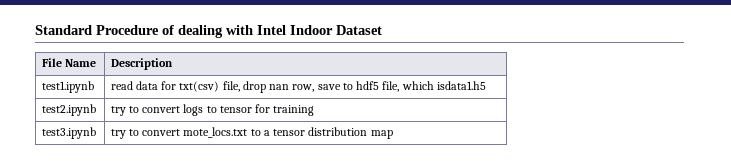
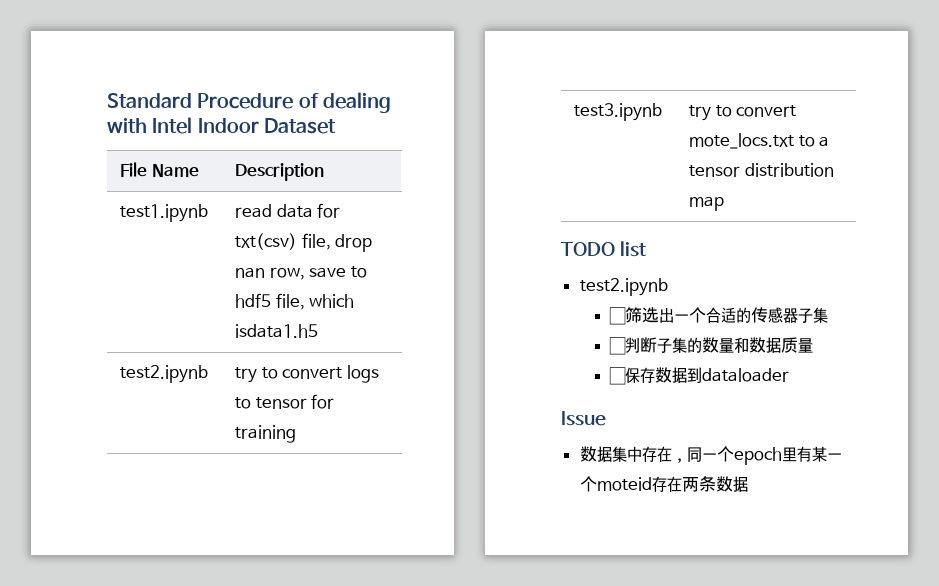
+ TODO list
+ test2.ipynb
+ ☐筛选出一个合适的传感器子集
+ ☐判断子集的数量和数据质量
+ ☐保存数据到dataloader
+ Issue
+ 数据集中存在，同一个epoch里有某一个moteid存在两条数据

